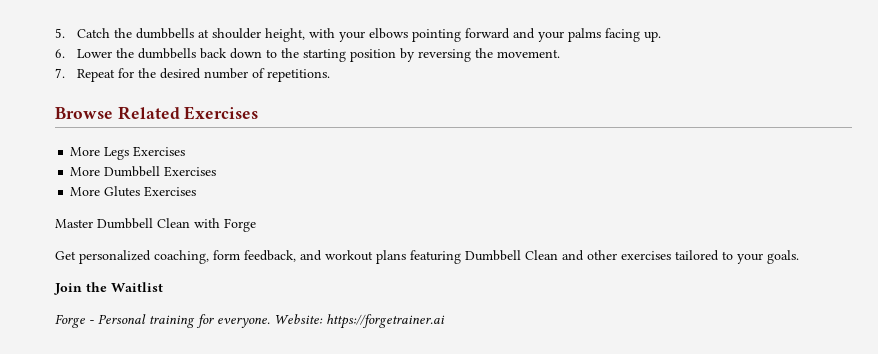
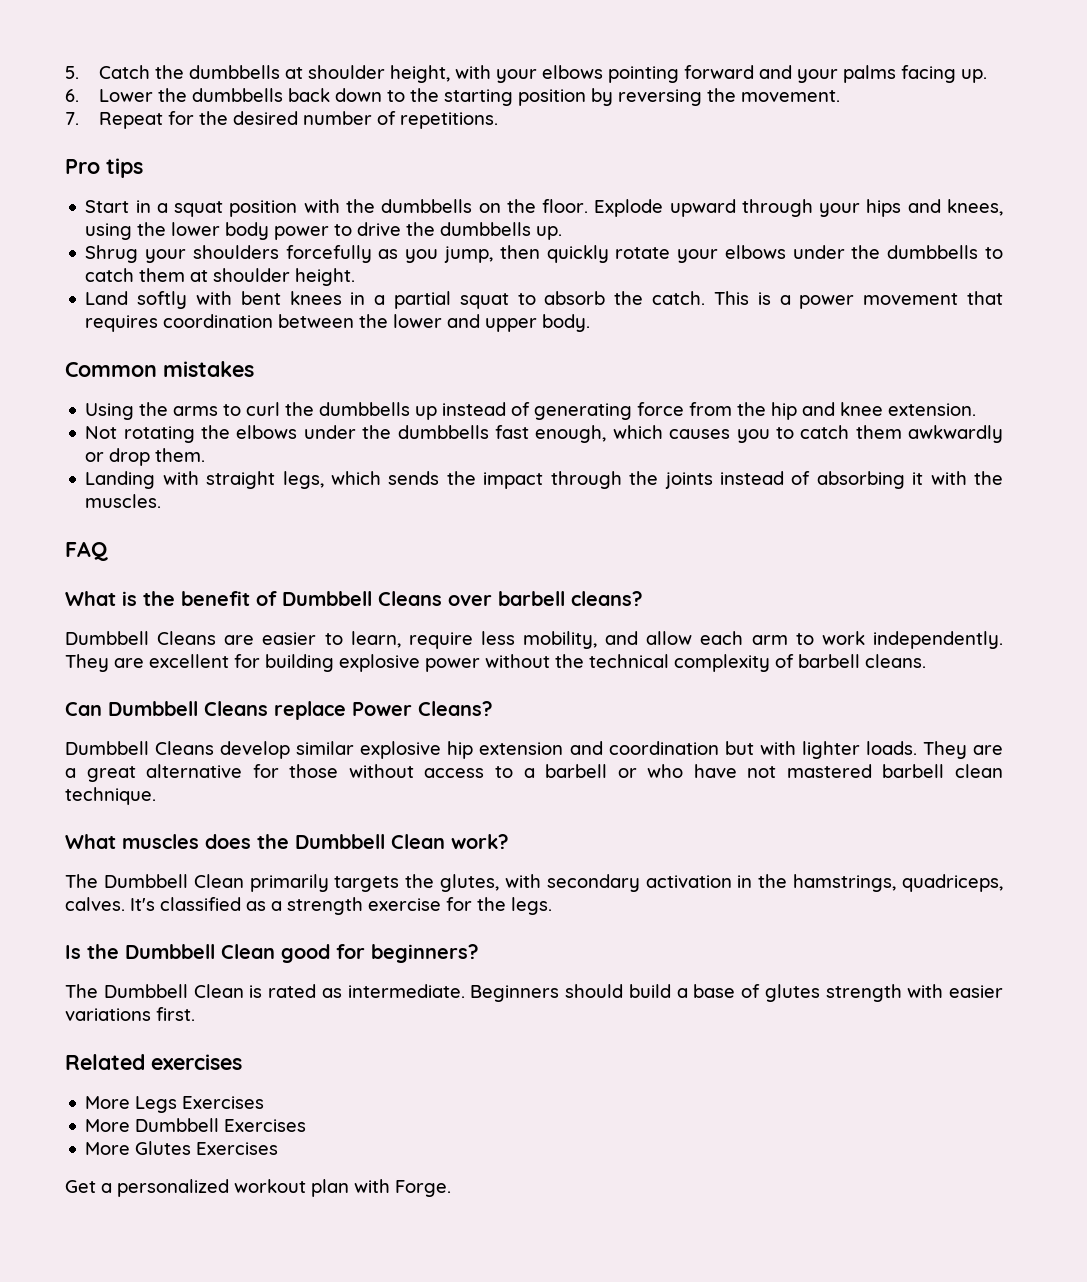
- Browse Related Exercises
+ Pro tips
+ Start in a squat position with the dumbbells on the floor. Explode upward through your hips and knees, using the lower body power to drive the dumbbells up.
+ Shrug your shoulders forcefully as you jump, then quickly rotate your elbows under the dumbbells to catch them at shoulder height.
+ Land softly with bent knees in a partial squat to absorb the catch. This is a power movement that requires coordination between the lower and upper body.
+ Common mistakes
+ Using the arms to curl the dumbbells up instead of generating force from the hip and knee extension.
+ Not rotating the elbows under the dumbbells fast enough, which causes you to catch them awkwardly or drop them.
+ Landing with straight legs, which sends the impact through the joints instead of absorbing it with the muscles.
+ FAQ
+ What is the benefit of Dumbbell Cleans over barbell cleans?
+ Dumbbell Cleans are easier to learn, require less mobility, and allow each arm to work independently. They are excellent for building explosive power without the technical complexity of barbell cleans.
+ Can Dumbbell Cleans replace Power Cleans?
+ Dumbbell Cleans develop similar explosive hip extension and coordination but with lighter loads. They are a great alternative for those without access to a barbell or who have not mastered barbell clean technique.
+ What muscles does the Dumbbell Clean work?
+ The Dumbbell Clean primarily targets the glutes, with secondary activation in the hamstrings, quadriceps, calves. It's classified as a strength exercise for the legs.
+ Is the Dumbbell Clean good for beginners?
+ The Dumbbell Clean is rated as intermediate. Beginners should build a base of glutes strength with easier variations first.
+ Related exercises
- Master Dumbbell Clean with Forge
- Get personalized coaching, form feedback, and workout plans featuring Dumbbell Clean and other exercises tailored to your goals.
- Join the Waitlist
- Forge - Personal training for everyone. Website: https://forgetrainer.ai
+ Get a personalized workout plan with Forge.

